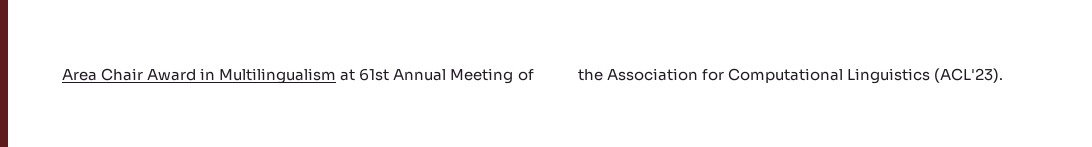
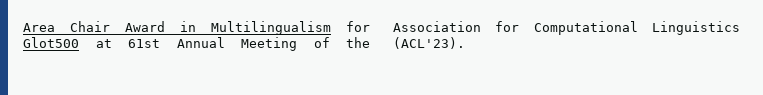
- Area Chair Award in Multilingualism at 61st Annual Meeting of the Association for Computational Linguistics (ACL'23).
+ Area Chair Award in Multilingualism for Glot500 at 61st Annual Meeting of the Association for Computational Linguistics (ACL'23).

